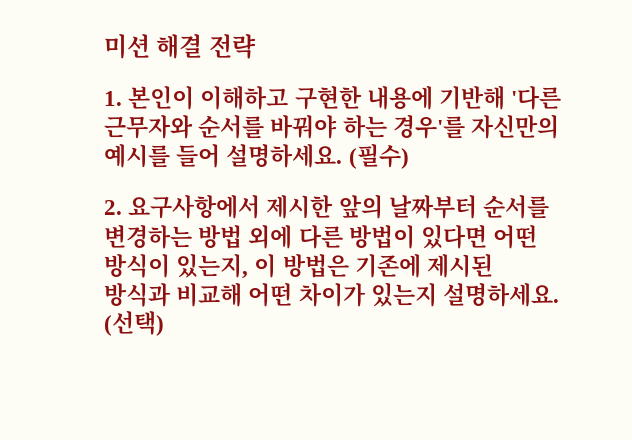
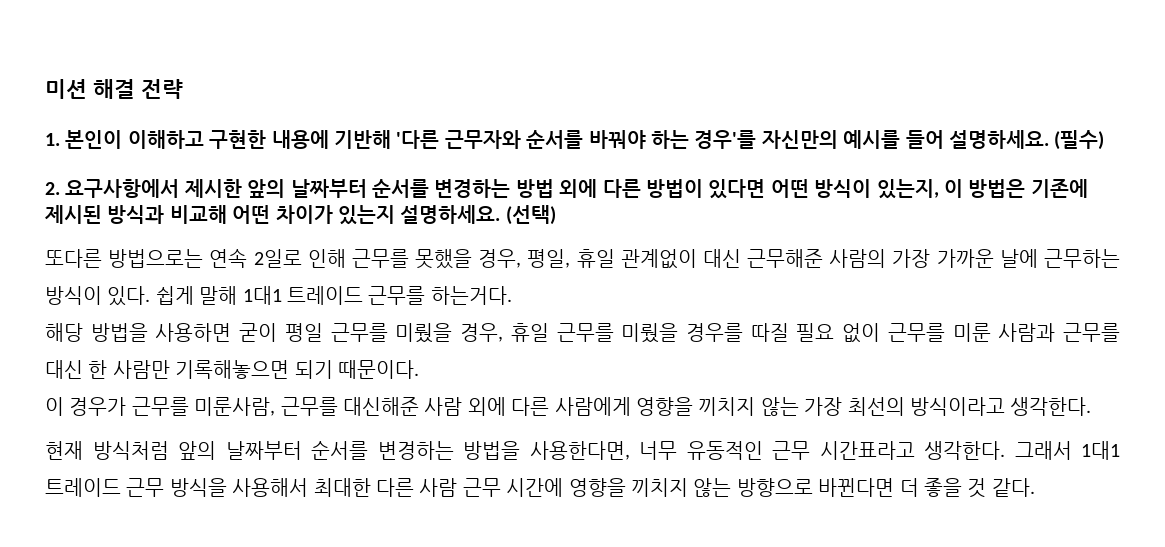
+ 또다른 방법으로는 연속 2일로 인해 근무를 못했을 경우, 평일, 휴일 관계없이 대신 근무해준 사람의 가장 가까운 날에 근무하는 방식이 있다. 쉽게 말해 1대1 트레이드 근무를 하는거다.
+ 해당 방법을 사용하면 굳이 평일 근무를 미뤘을 경우, 휴일 근무를 미뤘을 경우를 따질 필요 없이 근무를 미룬 사람과 근무를 대신 한 사람만 기록해놓으면 되기 때문이다.
+ 이 경우가 근무를 미룬사람, 근무를 대신해준 사람 외에 다른 사람에게 영향을 끼치지 않는 가장 최선의 방식이라고 생각한다.
+ 현재 방식처럼 앞의 날짜부터 순서를 변경하는 방법을 사용한다면, 너무 유동적인 근무 시간표라고 생각한다. 그래서 1대1 트레이드 근무 방식을 사용해서 최대한 다른 사람 근무 시간에 영향을 끼치지 않는 방향으로 바뀐다면 더 좋을 것 같다.

